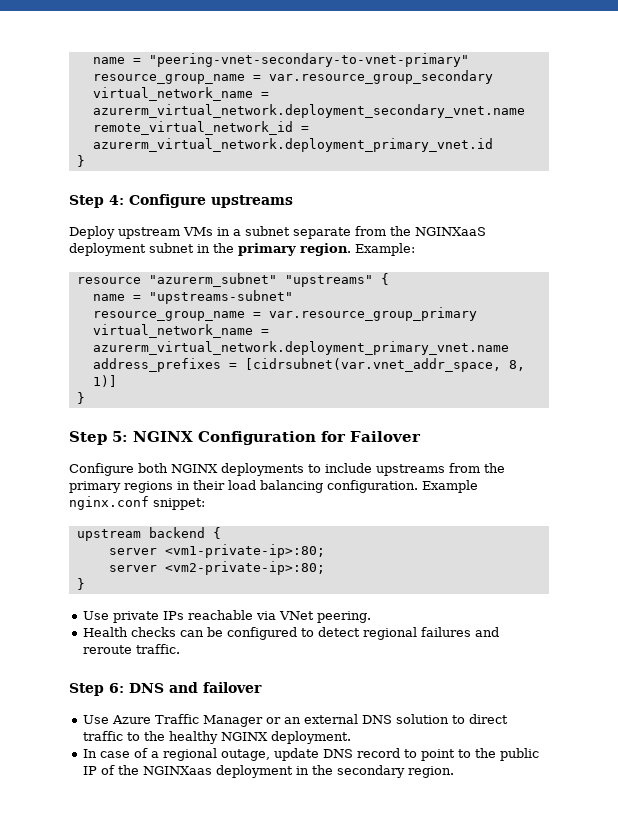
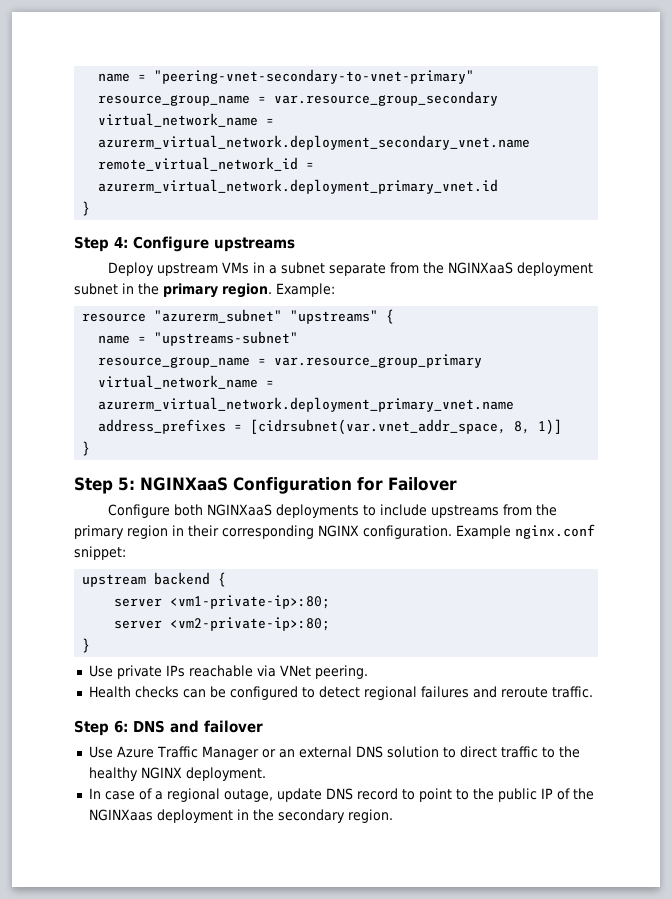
- Step 5: NGINX Configuration for Failover
+ Step 5: NGINXaaS Configuration for Failover
- Configure both NGINX deployments to include upstreams from the primary regions in their load balancing configuration.
+ Configure both NGINXaaS deployments to include upstreams from the primary region in their corresponding NGINX configuration.

